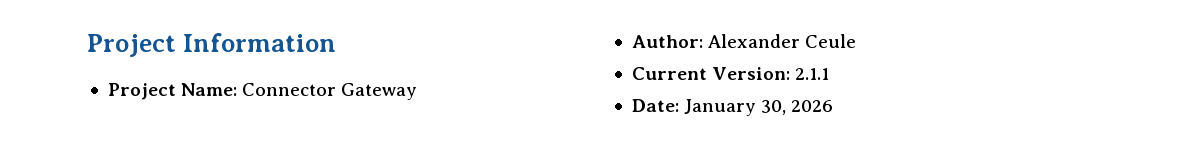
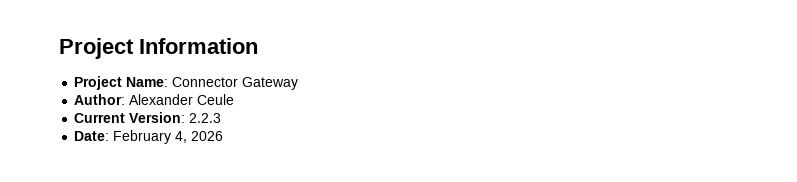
- Current Version: 2.1.1
+ Current Version: 2.2.3
- Date: January 30, 2026
+ Date: February 4, 2026

